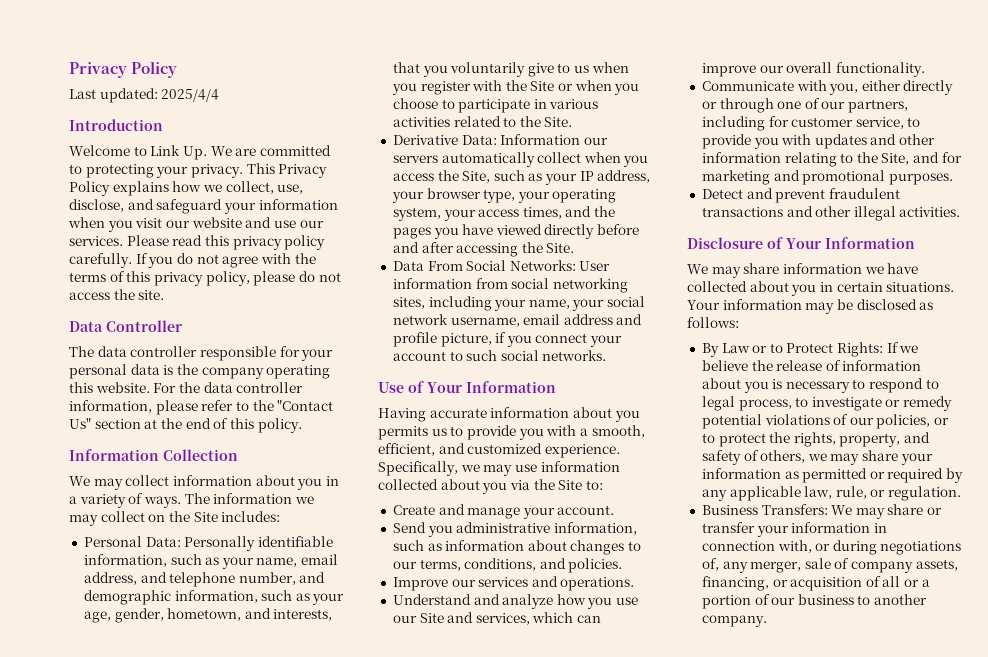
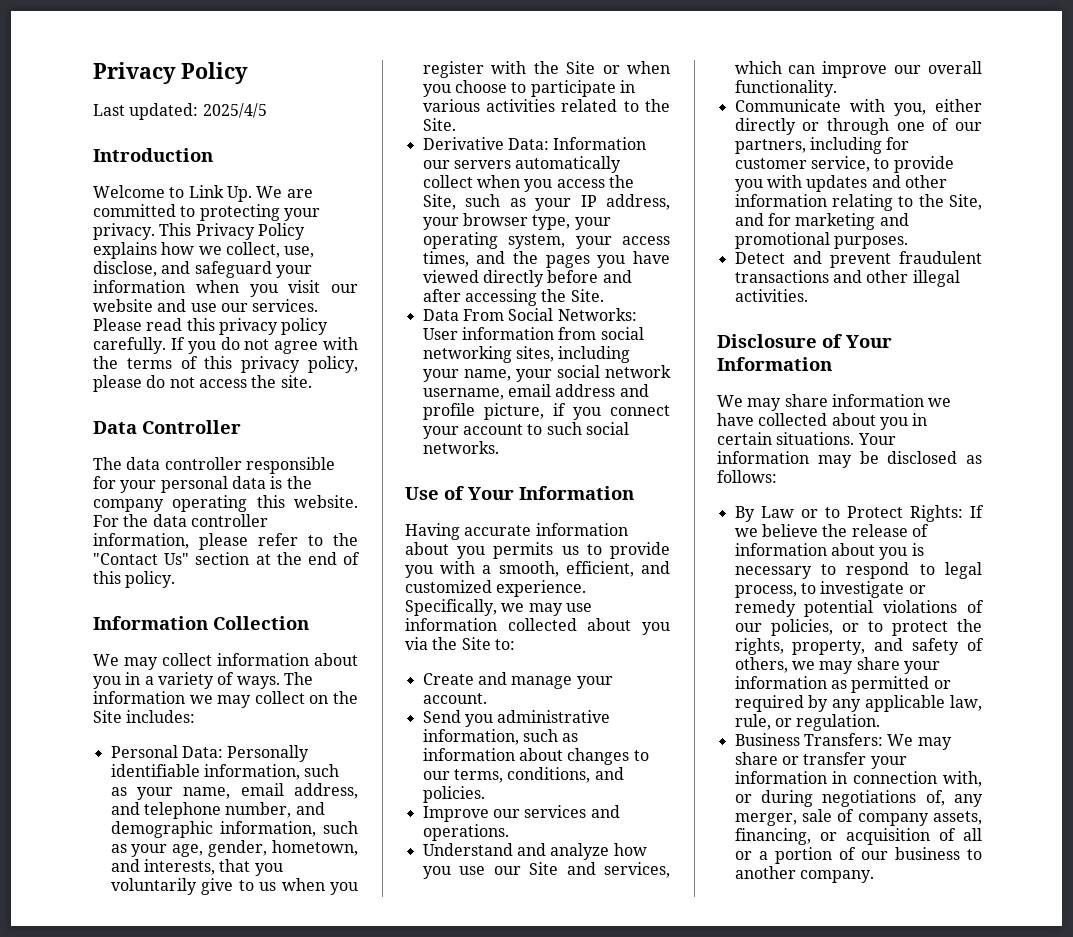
- Last updated: 2025/4/4
+ Last updated: 2025/4/5

